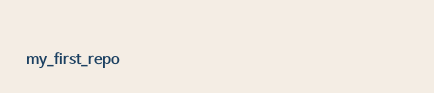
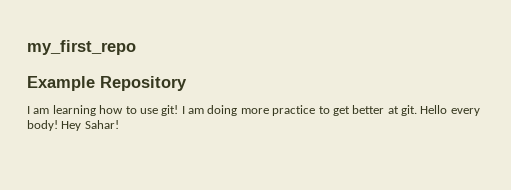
+ Example Repository
+ I am learning how to use git! I am doing more practice to get better at git. Hello every body! Hey Sahar!

